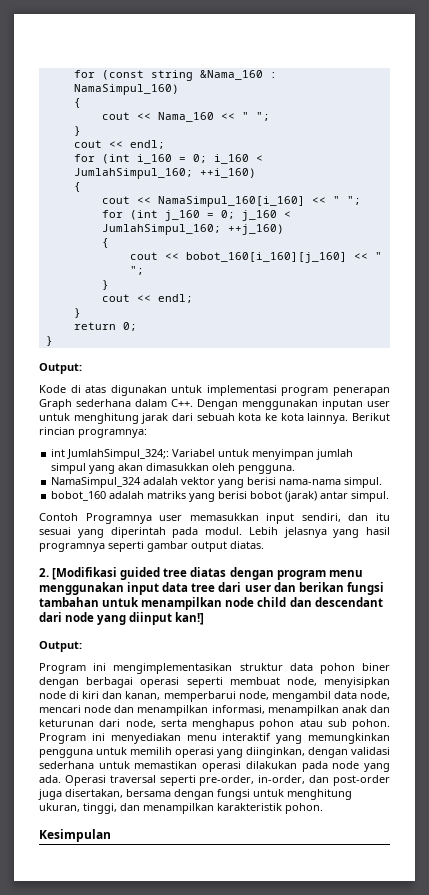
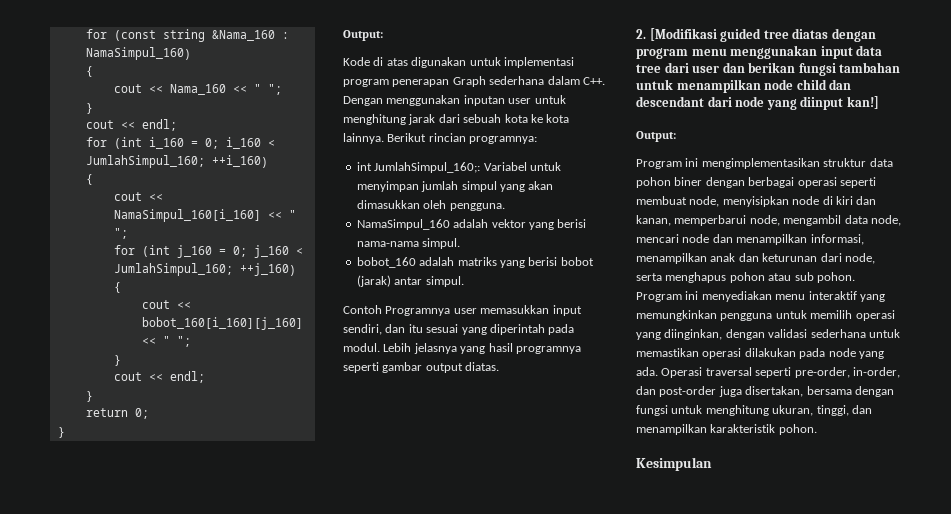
- int JumlahSimpul_324;: Variabel untuk menyimpan jumlah simpul yang akan dimasukkan oleh pengguna.
+ int JumlahSimpul_160;: Variabel untuk menyimpan jumlah simpul yang akan dimasukkan oleh pengguna.
- NamaSimpul_324 adalah vektor yang berisi nama-nama simpul.
+ NamaSimpul_160 adalah vektor yang berisi nama-nama simpul.

